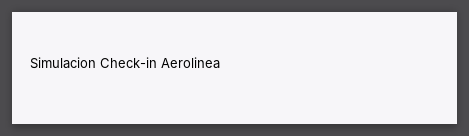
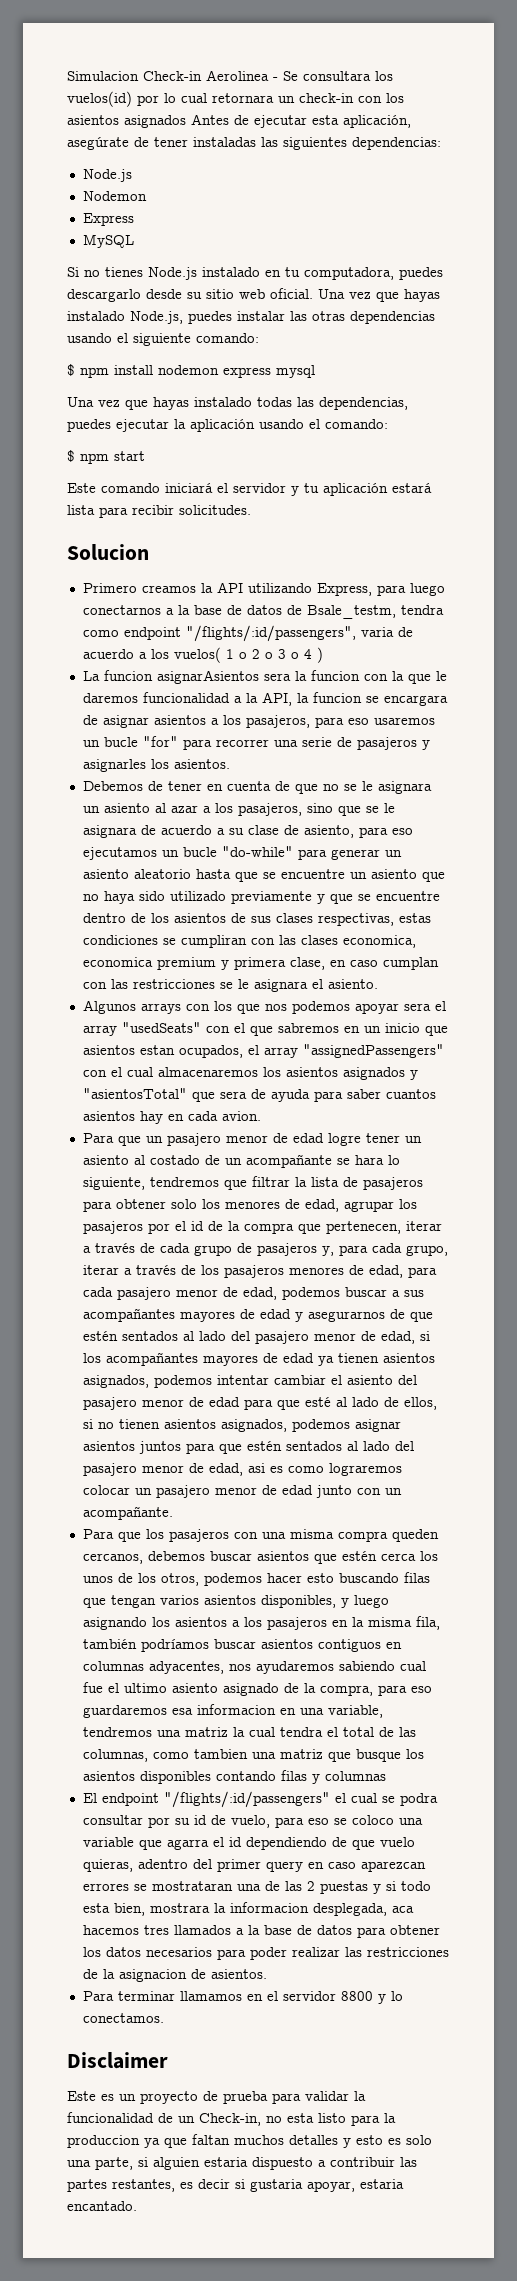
- Simulacion Check-in Aerolinea
+ Simulacion Check-in Aerolinea - Se consultara los vuelos(id) por lo cual retornara un check-in con los asientos asignados Antes de ejecutar esta aplicación, asegúrate de tener instaladas las siguientes dependencias:
+ Node.js
+ Nodemon
+ Express
+ MySQL
+ Si no tienes Node.js instalado en tu computadora, puedes descargarlo desde su sitio web oficial. Una vez que hayas instalado Node.js, puedes instalar las otras dependencias usando el siguiente comando:
+ $ npm install nodemon express mysql
+ Una vez que hayas instalado todas las dependencias, puedes ejecutar la aplicación usando el comando:
+ $ npm start
+ Este comando iniciará el servidor y tu aplicación estará lista para recibir solicitudes.
+ Solucion
+ Primero creamos la API utilizando Express, para luego conectarnos a la base de datos de Bsale_testm, tendra como endpoint "/flights/:id/passengers", varia de acuerdo a los vuelos( 1 o 2 o 3 o 4 )
+ La funcion asignarAsientos sera la funcion con la que le daremos funcionalidad a la API, la funcion se encargara de asignar asientos a los pasajeros, para eso usaremos un bucle "for" para recorrer una serie de pasajeros y asignarles los asientos.
+ Debemos de tener en cuenta de que no se le asignara un asiento al azar a los pasajeros, sino que se le asignara de acuerdo a su clase de asiento, para eso ejecutamos un bucle "do-while" para generar un asiento aleatorio hasta que se encuentre un asiento que no haya sido utilizado previamente y que se encuentre dentro de los asientos de sus clases respectivas, estas condiciones se cumpliran con las clases economica, economica premium y primera clase, en caso cumplan con las restricciones se le asignara el asiento.
+ Algunos arrays con los que nos podemos apoyar sera el array "usedSeats" con el que sabremos en un inicio que asientos estan ocupados, el array "assignedPassengers" con el cual almacenaremos los asientos asignados y "asientosTotal" que sera de ayuda para saber cuantos asientos hay en cada avion.
+ Para que un pasajero menor de edad logre tener un asiento al costado de un acompañante se hara lo siguiente, tendremos que filtrar la lista de pasajeros para obtener solo los menores de edad, agrupar los pasajeros por el id de la compra que pertenecen, iterar a través de cada grupo de pasajeros y, para cada grupo, iterar a través de los pasajeros menores de edad, para cada pasajero menor de edad, podemos buscar a sus acompañantes mayores de edad y asegurarnos de que estén sentados al lado del pasajero menor de edad, si los acompañantes mayores de edad ya tienen asientos asignados, podemos intentar cambiar el asiento del pasajero menor de edad para que esté al lado de ellos, si no tienen asientos asignados, podemos asignar asientos juntos para que estén sentados al lado del pasajero menor de edad, asi es como lograremos colocar un pasajero menor de edad junto con un acompañante.
+ Para que los pasajeros con una misma compra queden cercanos, debemos buscar asientos que estén cerca los unos de los otros, podemos hacer esto buscando filas que tengan varios asientos disponibles, y luego asignando los asientos a los pasajeros en la misma fila, también podríamos buscar asientos contiguos en columnas adyacentes, nos ayudaremos sabiendo cual fue el ultimo asiento asignado de la compra, para eso guardaremos esa informacion en una variable, tendremos una matriz la cual tendra el total de las columnas, como tambien una matriz que busque los asientos disponibles contando filas y columnas
+ El endpoint "/flights/:id/passengers" el cual se podra consultar por su id de vuelo, para eso se coloco una variable que agarra el id dependiendo de que vuelo quieras, adentro del primer query en caso aparezcan errores se mostrataran una de las 2 puestas y si todo esta bien, mostrara la informacion desplegada, aca hacemos tres llamados a la base de datos para obtener los datos necesarios para poder realizar las restricciones de la asignacion de asientos.
+ Para terminar llamamos en el servidor 8800 y lo conectamos.
+ Disclaimer
+ Este es un proyecto de prueba para validar la funcionalidad de un Check-in, no esta listo para la produccion ya que faltan muchos detalles y esto es solo una parte, si alguien estaria dispuesto a contribuir las partes restantes, es decir si gustaria apoyar, estaria encantado.

